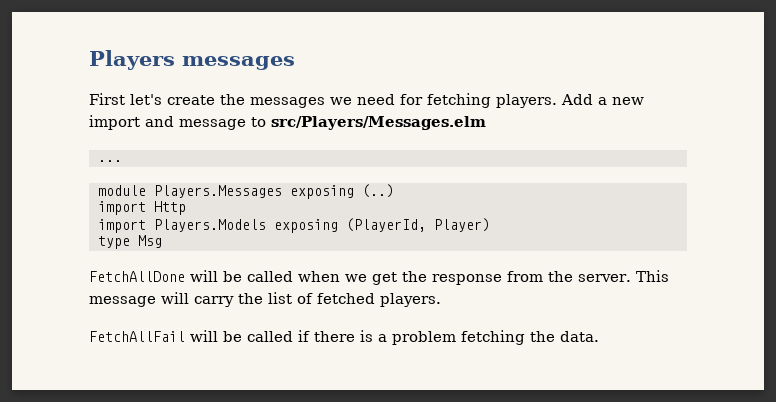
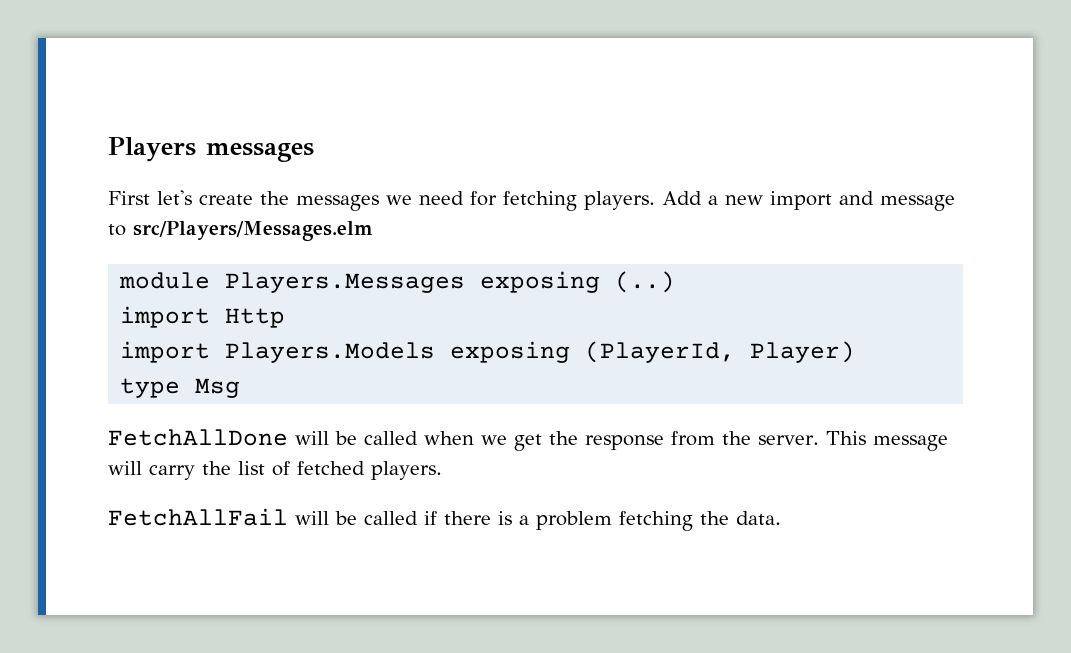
- ...

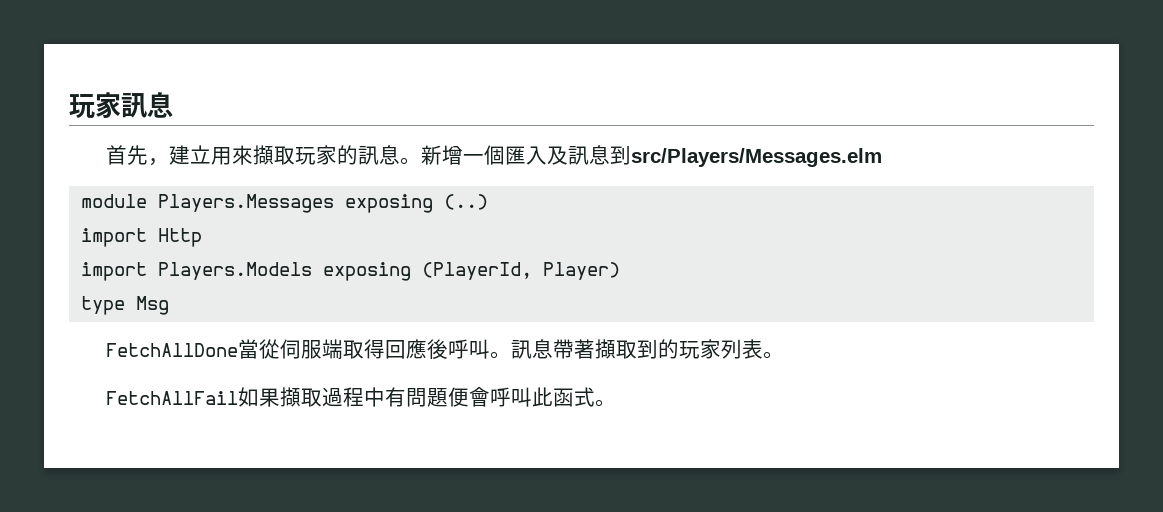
- Players messages
- First let's create the messages we need for fetching players. Add a new import and message to src/Players/Messages.elm
+ 玩家訊息
+ 首先，建立用來擷取玩家的訊息。新增一個匯入及訊息到src/Players/Messages.elm
- FetchAllDone will be called when we get the response from the server. This message will carry the list of fetched players.
- FetchAllFail will be called if there is a problem fetching the data.
+ FetchAllDone當從伺服端取得回應後呼叫。訊息帶著擷取到的玩家列表。
+ FetchAllFail如果擷取過程中有問題便會呼叫此函式。

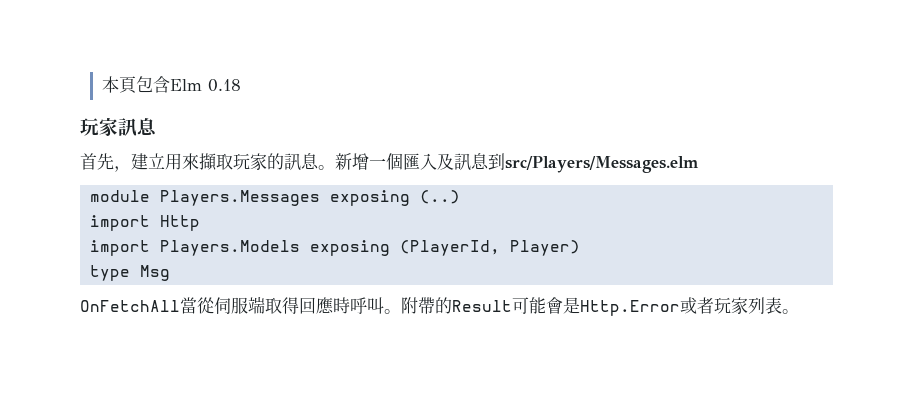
+ 本頁包含Elm 0.18
- FetchAllDone當從伺服端取得回應後呼叫。訊息帶著擷取到的玩家列表。
- FetchAllFail如果擷取過程中有問題便會呼叫此函式。
+ OnFetchAll當從伺服端取得回應時呼叫。附帶的Result可能會是Http.Error或者玩家列表。

